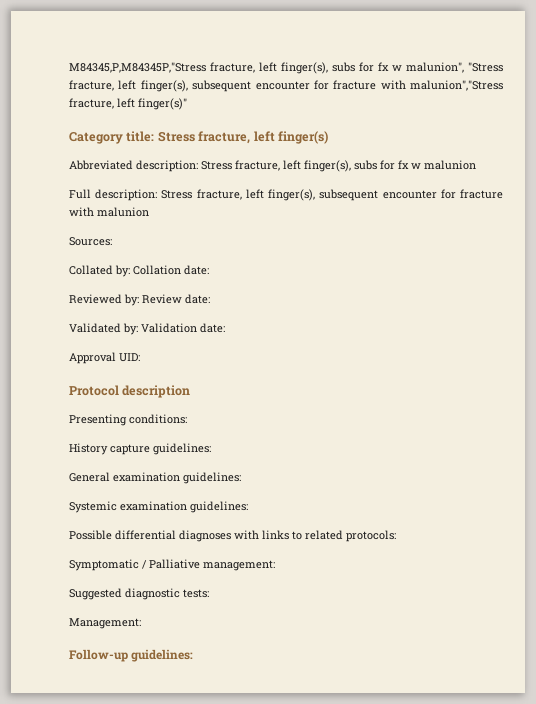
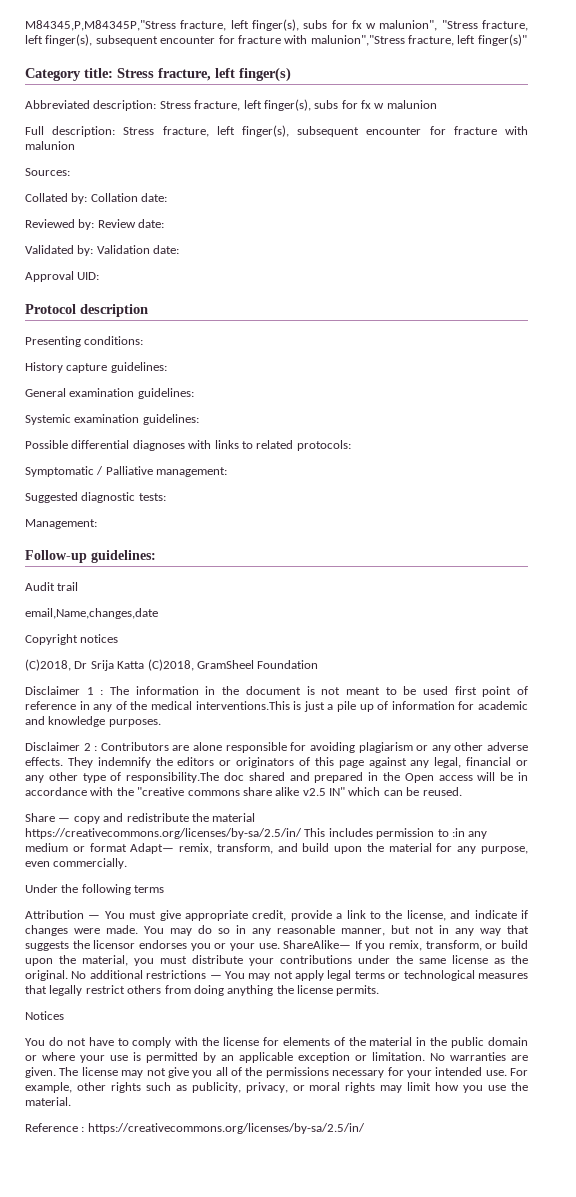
+ Audit trail
+ email,Name,changes,date
+ Copyright notices
+ (C)2018, Dr Srija Katta (C)2018, GramSheel Foundation
+ Disclaimer 1 : The information in the document is not meant to be used first point of reference in any of the medical interventions.This is just a pile up of information for academic and knowledge purposes.
+ Disclaimer 2 : Contributors are alone responsible for avoiding plagiarism or any other adverse effects. They indemnify the editors or originators of this page against any legal, financial or any other type of responsibility.The doc shared and prepared in the Open access will be in accordance with the "creative commons share alike v2.5 IN" which can be reused.
+ Share — copy and redistribute the material https://creativecommons.org/licenses/by-sa/2.5/in/ This includes permission to :in any medium or format Adapt— remix, transform, and build upon the material for any purpose, even commercially.
+ Under the following terms
+ Attribution — You must give appropriate credit, provide a link to the license, and indicate if changes were made. You may do so in any reasonable manner, but not in any way that suggests the licensor endorses you or your use. ShareAlike— If you remix, transform, or build upon the material, you must distribute your contributions under the same license as the original. No additional restrictions — You may not apply legal terms or technological measures that legally restrict others from doing anything the license permits.
+ Notices
+ You do not have to comply with the license for elements of the material in the public domain or where your use is permitted by an applicable exception or limitation. No warranties are given. The license may not give you all of the permissions necessary for your intended use. For example, other rights such as publicity, privacy, or moral rights may limit how you use the material.
+ Reference : https://creativecommons.org/licenses/by-sa/2.5/in/

